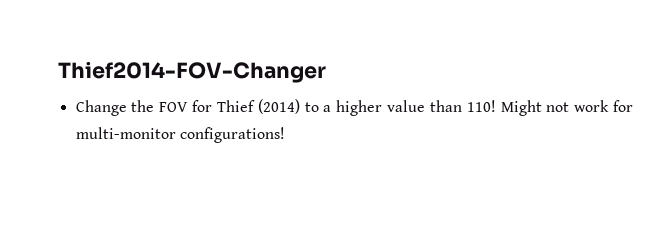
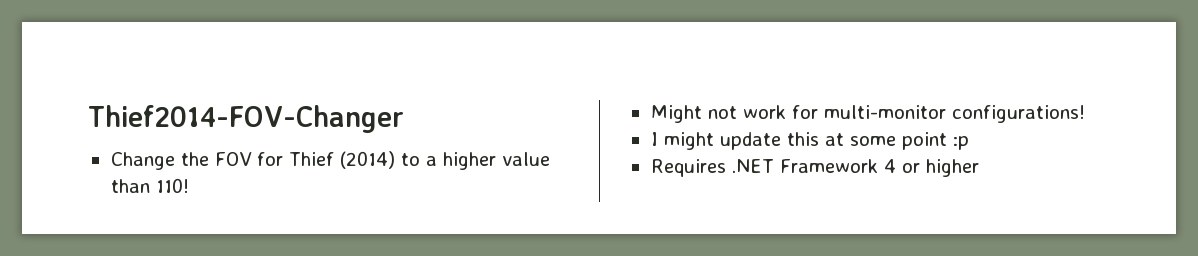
- Change the FOV for Thief (2014) to a higher value than 110! Might not work for multi-monitor configurations!
+ Change the FOV for Thief (2014) to a higher value than 110!
+ Might not work for multi-monitor configurations!
+ I might update this at some point :p
+ Requires .NET Framework 4 or higher

